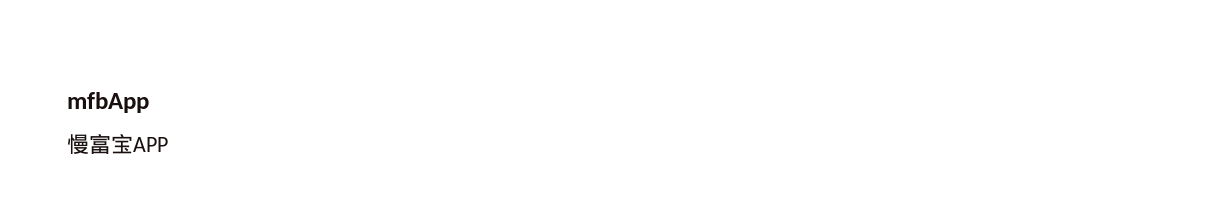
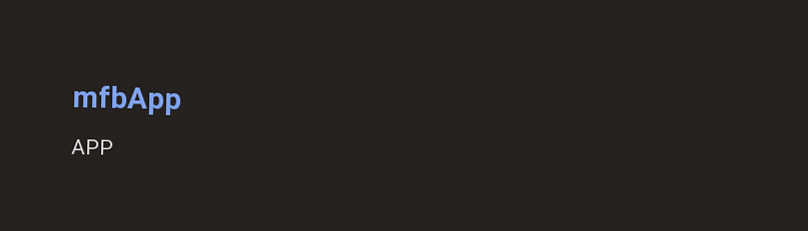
- 慢富宝APP
+ APP

